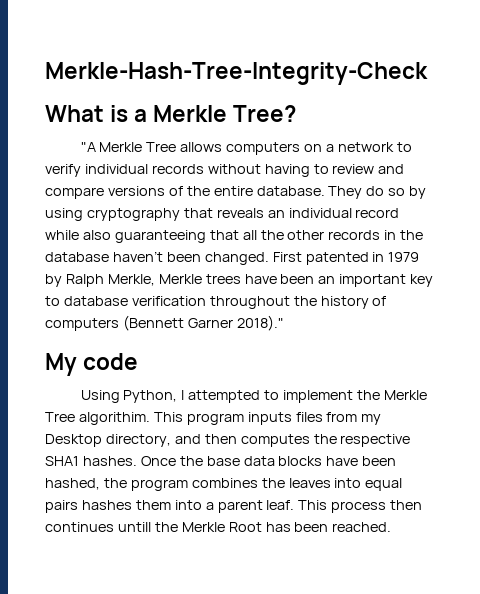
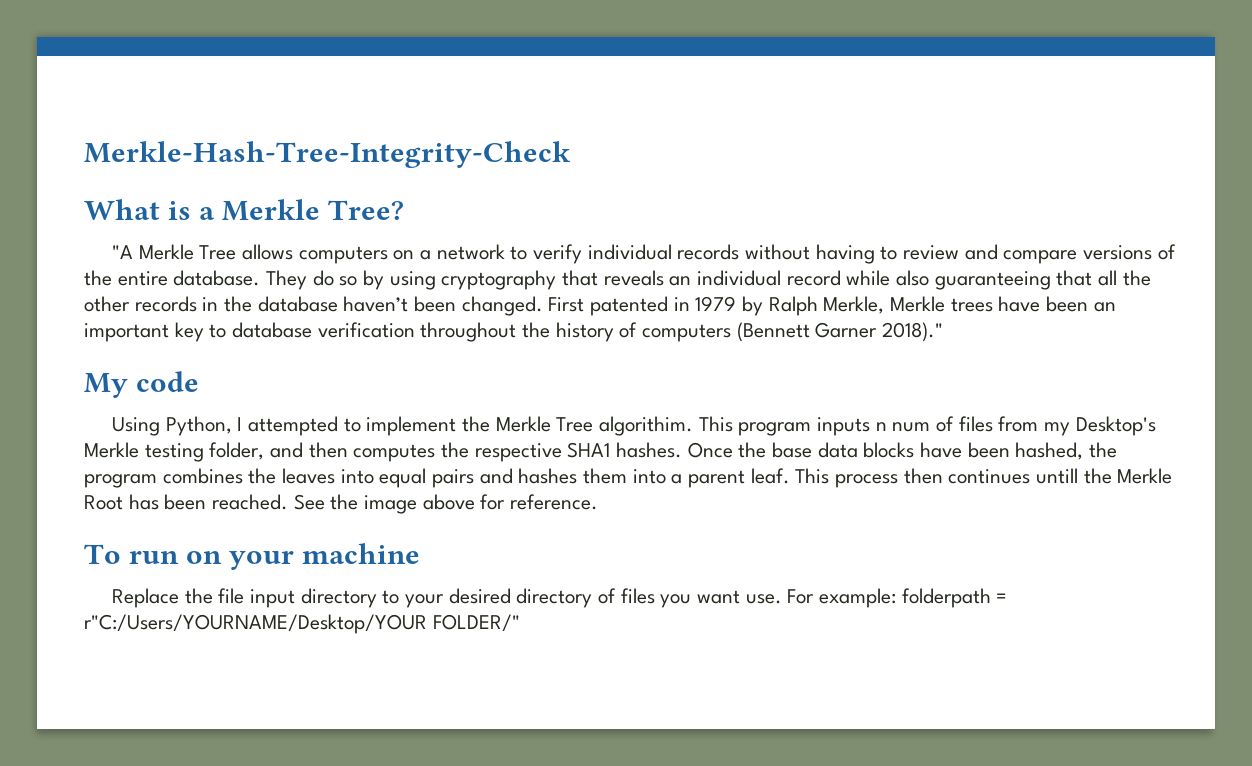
- This program inputs files from my Desktop directory, and then computes the respective SHA1 hashes.
+ This program inputs n num of files from my Desktop's Merkle testing folder, and then computes the respective SHA1 hashes.
- Once the base data blocks have been hashed, the program combines the leaves into equal pairs hashes them into a parent leaf.
+ Once the base data blocks have been hashed, the program combines the leaves into equal pairs and hashes them into a parent leaf.
+ See the image above for reference.
+ To run on your machine
+ Replace the file input directory to your desired directory of files you want use. For example: folderpath = r"C:/Users/YOURNAME/Desktop/YOUR FOLDER/"

